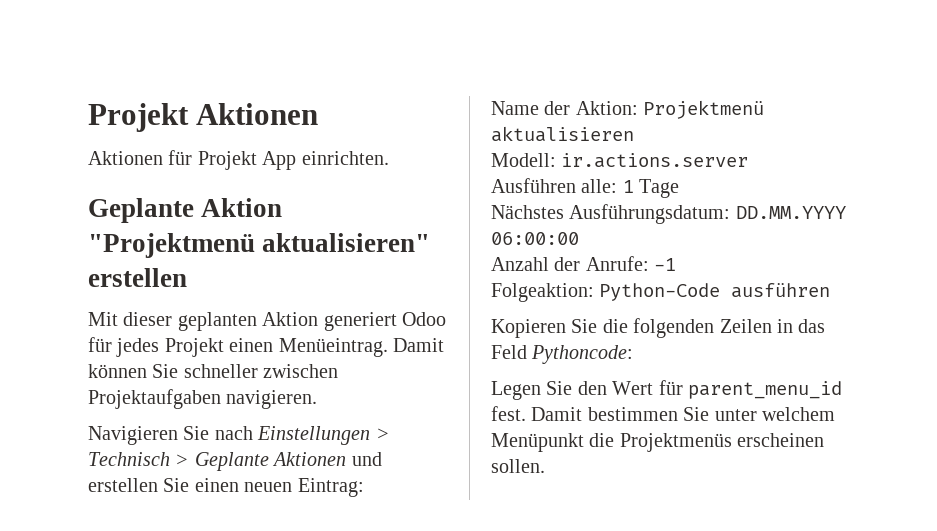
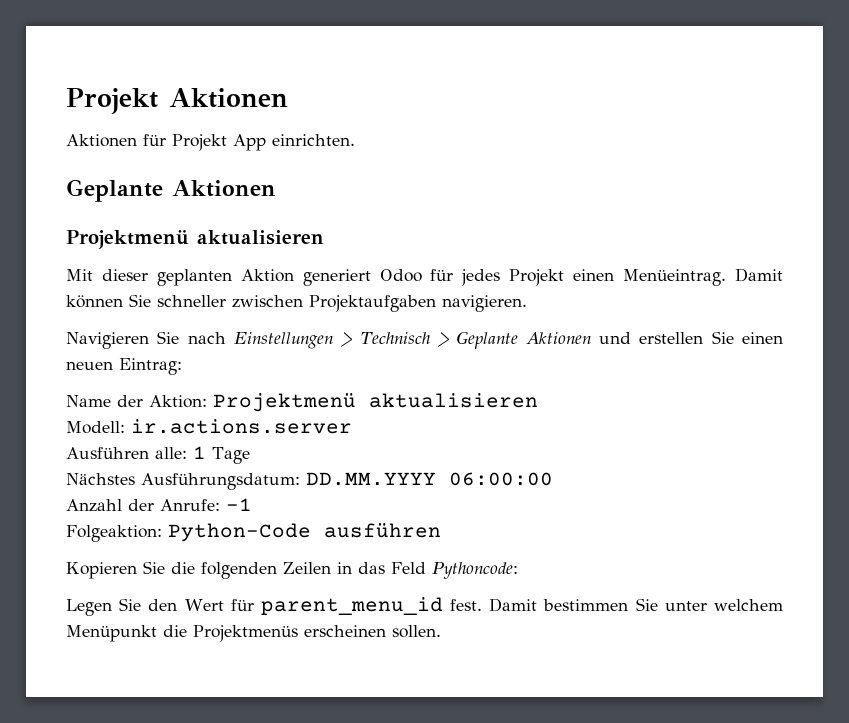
  Aktionen für Projekt App einrichten.
- Geplante Aktion "Projektmenü aktualisieren" erstellen
+ Geplante Aktionen
+ Projektmenü aktualisieren

